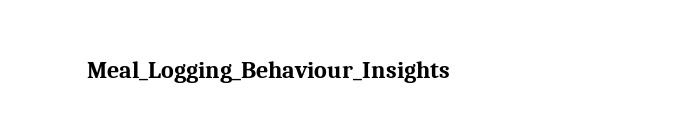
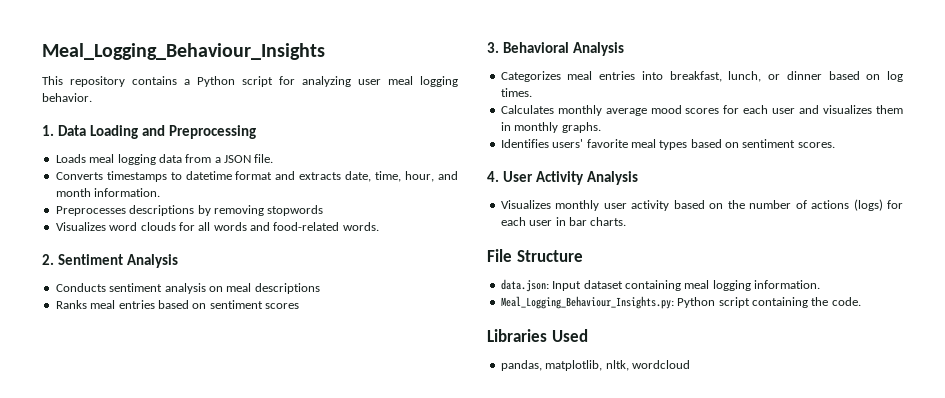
+ This repository contains a Python script for analyzing user meal logging behavior.
+ 1. Data Loading and Preprocessing
+ Loads meal logging data from a JSON file.
+ Converts timestamps to datetime format and extracts date, time, hour, and month information.
+ Preprocesses descriptions by removing stopwords
+ Visualizes word clouds for all words and food-related words.
+ 2. Sentiment Analysis
+ Conducts sentiment analysis on meal descriptions
+ Ranks meal entries based on sentiment scores
+ 3. Behavioral Analysis
+ Categorizes meal entries into breakfast, lunch, or dinner based on log times.
+ Calculates monthly average mood scores for each user and visualizes them in monthly graphs.
+ Identifies users' favorite meal types based on sentiment scores.
+ 4. User Activity Analysis
+ Visualizes monthly user activity based on the number of actions (logs) for each user in bar charts.
+ File Structure
+ data.json: Input dataset containing meal logging information.
+ Meal_Logging_Behaviour_Insights.py: Python script containing the code.
+ Libraries Used
+ pandas, matplotlib, nltk, wordcloud

